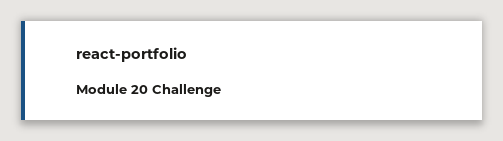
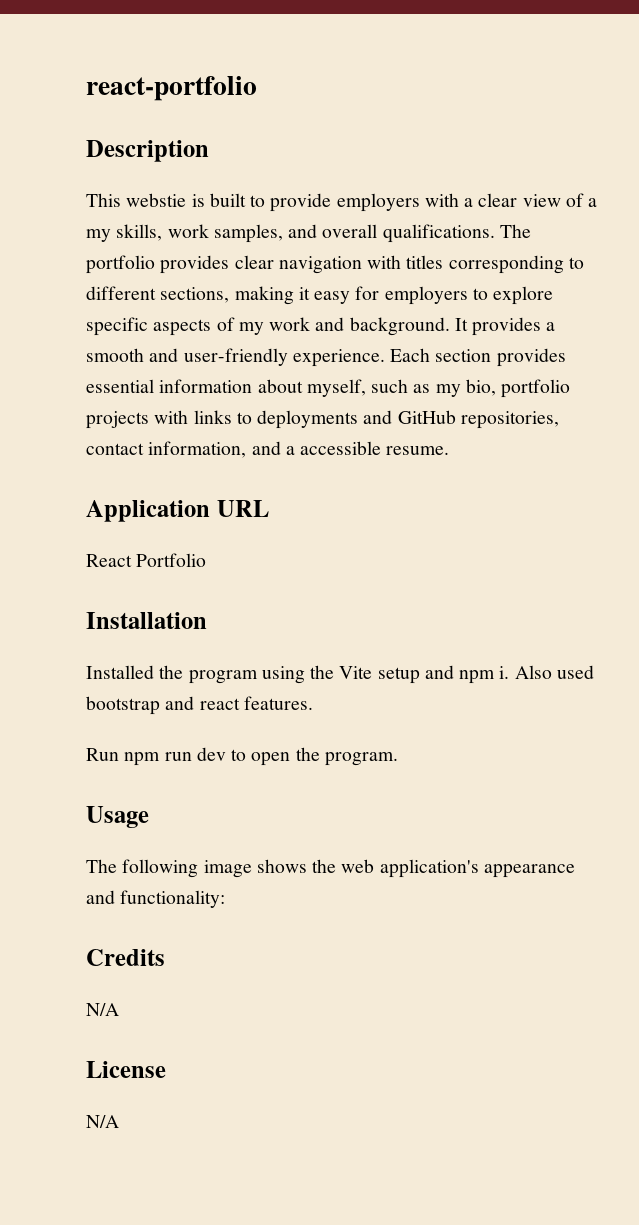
- Module 20 Challenge
+ Description
+ This webstie is built to provide employers with a clear view of a my skills, work samples, and overall qualifications. The portfolio provides clear navigation with titles corresponding to different sections, making it easy for employers to explore specific aspects of my work and background. It provides a smooth and user-friendly experience. Each section provides essential information about myself, such as my bio, portfolio projects with links to deployments and GitHub repositories, contact information, and a accessible resume.
+ Application URL
+ React Portfolio
+ Installation
+ Installed the program using the Vite setup and npm i. Also used bootstrap and react features.
+ Run npm run dev to open the program.
+ Usage
+ The following image shows the web application's appearance and functionality:
+ Credits
+ N/A
+ License
+ N/A

